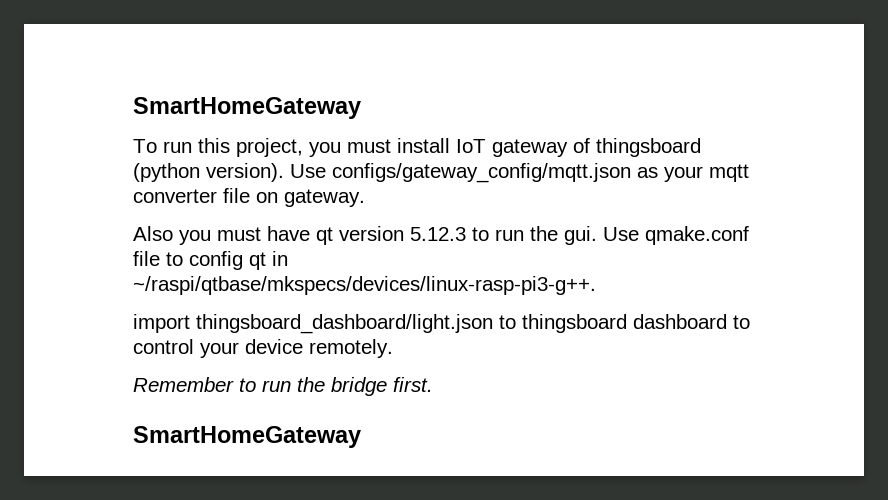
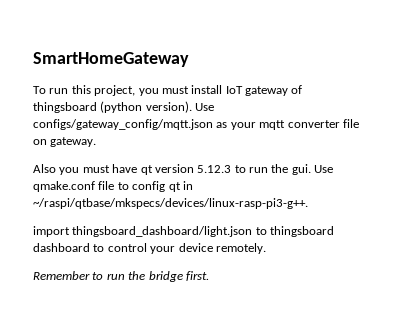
  Remember to run the bridge first.
- SmartHomeGateway

